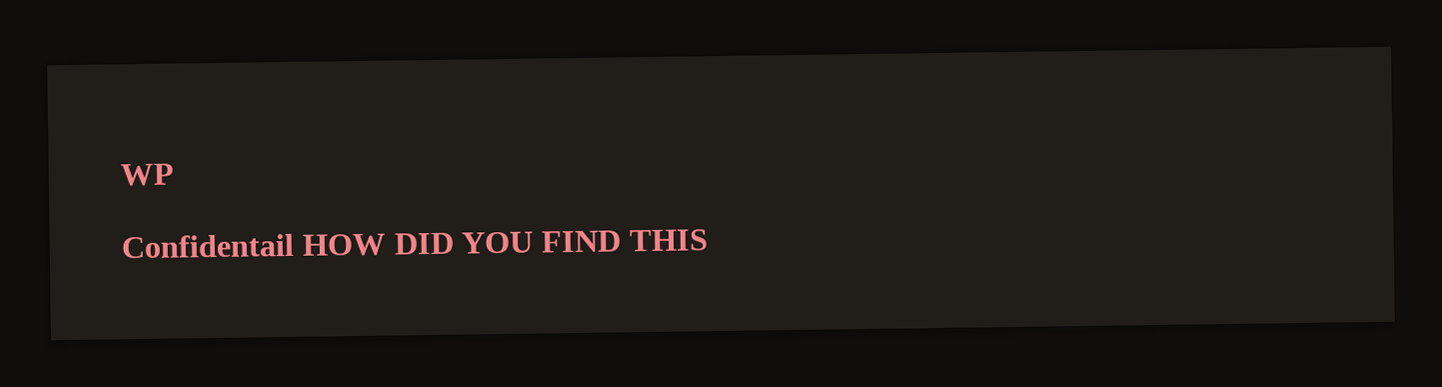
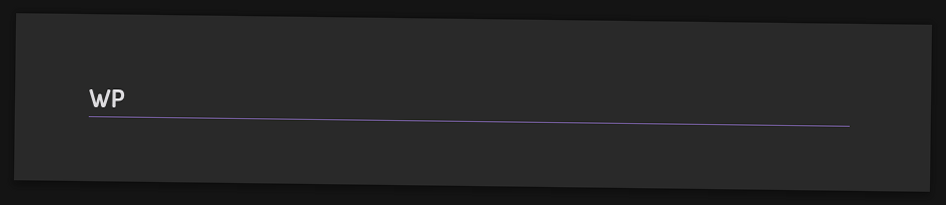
- Confidentail HOW DID YOU FIND THIS

